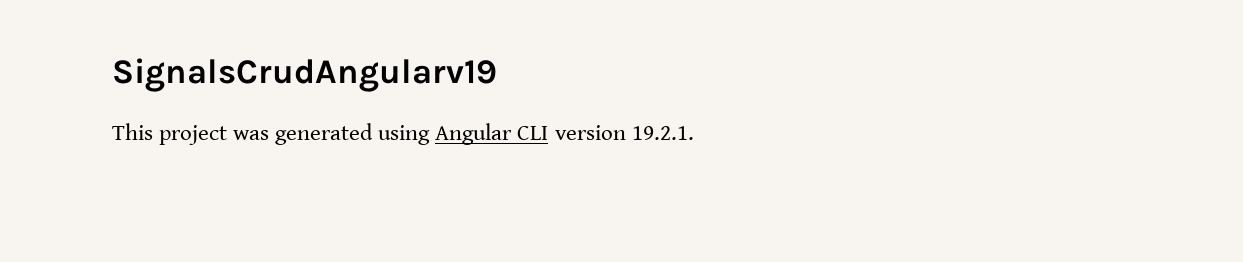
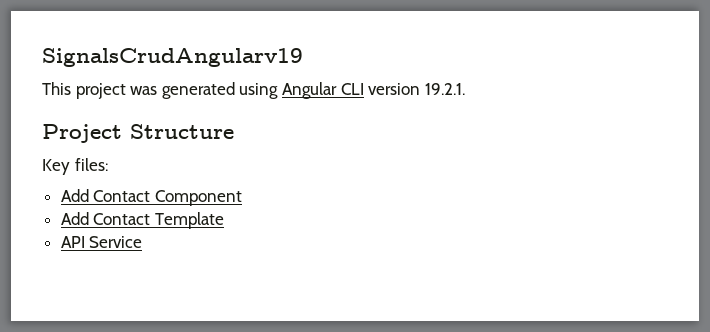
+ Project Structure
+ Key files:
+ Add Contact Component
+ Add Contact Template
+ API Service

